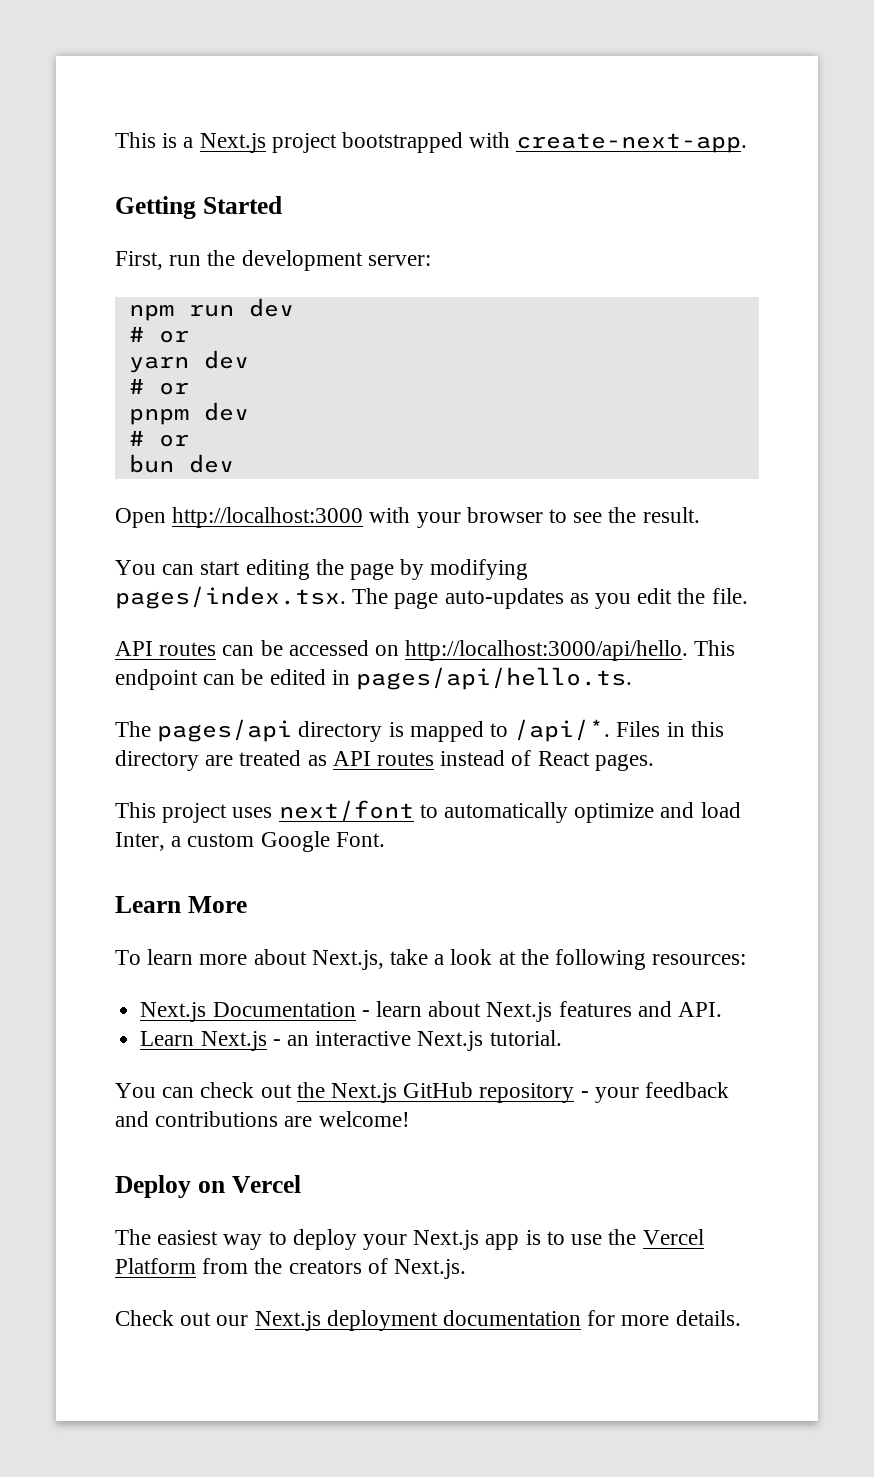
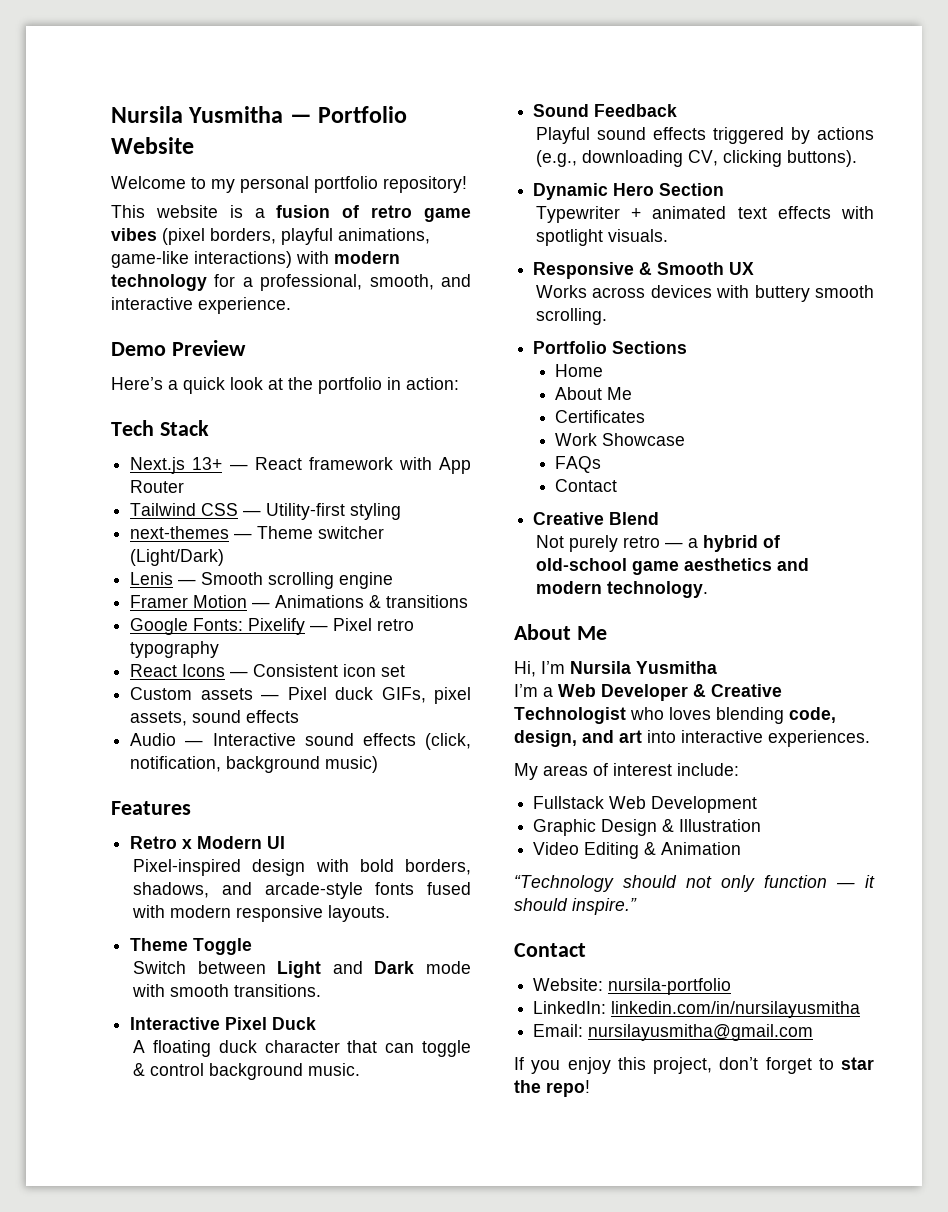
- This is a Next.js project bootstrapped with create-next-app.
- Getting Started
- First, run the development server:
- npm run dev
- # or
- yarn dev
- # or
- pnpm dev
- # or
- bun dev
- Open http://localhost:3000 with your browser to see the result.
- You can start editing the page by modifying pages/index.tsx. The page auto-updates as you edit the file.
- API routes can be accessed on http://localhost:3000/api/hello. This endpoint can be edited in pages/api/hello.ts.
- The pages/api directory is mapped to /api/*. Files in this directory are treated as API routes instead of React pages.
- This project uses next/font to automatically optimize and load Inter, a custom Google Font.
- Learn More
- To learn more about Next.js, take a look at the following resources:
- Next.js Documentation - learn about Next.js features and API.
- Learn Next.js - an interactive Next.js tutorial.
- You can check out the Next.js GitHub repository - your feedback and contributions are welcome!
- Deploy on Vercel
- The easiest way to deploy your Next.js app is to use the Vercel Platform from the creators of Next.js.
- Check out our Next.js deployment documentation for more details.
+ Nursila Yusmitha — Portfolio Website
+ Welcome to my personal portfolio repository!
+ This website is a fusion of retro game vibes (pixel borders, playful animations, game-like interactions) with modern technology for a professional, smooth, and interactive experience.
+ Demo Preview
+ Here’s a quick look at the portfolio in action:
+ Tech Stack
+ Next.js 13+ — React framework with App Router
+ Tailwind CSS — Utility-first styling
+ next-themes — Theme switcher (Light/Dark)
+ Lenis — Smooth scrolling engine
+ Framer Motion — Animations & transitions
+ Google Fonts: Pixelify — Pixel retro typography
+ React Icons — Consistent icon set
+ Custom assets — Pixel duck GIFs, pixel assets, sound effects
+ Audio — Interactive sound effects (click, notification, background music)
+ Features
+ Retro x Modern UI
+ Pixel-inspired design with bold borders, shadows, and arcade-style fonts fused with modern responsive layouts.
+ Theme Toggle
+ Switch between Light and Dark mode with smooth transitions.
+ Interactive Pixel Duck
+ A floating duck character that can toggle & control background music.
+ Sound Feedback
+ Playful sound effects triggered by actions (e.g., downloading CV, clicking buttons).
+ Dynamic Hero Section
+ Typewriter + animated text effects with spotlight visuals.
+ Responsive & Smooth UX
+ Works across devices with buttery smooth scrolling.
+ Portfolio Sections
+ Home
+ About Me
+ Certificates
+ Work Showcase
+ FAQs
+ Contact
+ Creative Blend
+ Not purely retro — a hybrid of old-school game aesthetics and modern technology.
+ About Me
+ Hi, I’m Nursila Yusmitha
+ I’m a Web Developer & Creative Technologist who loves blending code, design, and art into interactive experiences.
+ My areas of interest include:
+ Fullstack Web Development
+ Graphic Design & Illustration
+ Video Editing & Animation
+ “Technology should not only function — it should inspire.”
+ Contact
+ Website: nursila-portfolio
+ LinkedIn: linkedin.com/in/nursilayusmitha
+ Email: nursilayusmitha@gmail.com
+ If you enjoy this project, don’t forget to star the repo!

